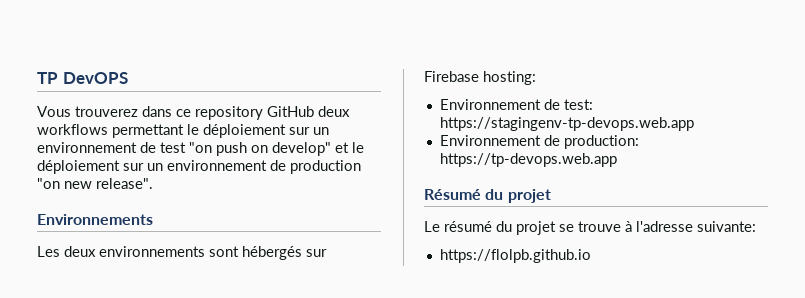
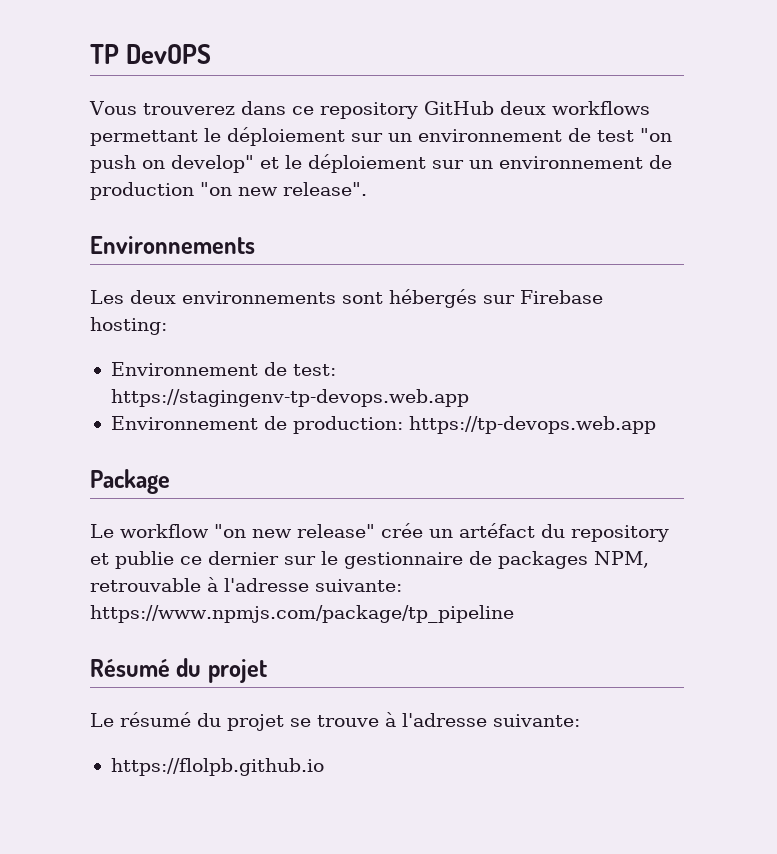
+ Package
+ Le workflow "on new release" crée un artéfact du repository et publie ce dernier sur le gestionnaire de packages NPM, retrouvable à l'adresse suivante: https://www.npmjs.com/package/tp_pipeline

